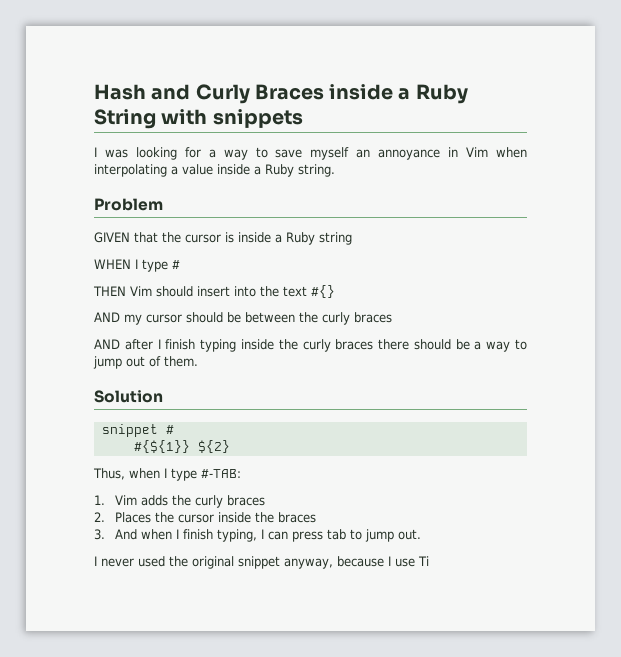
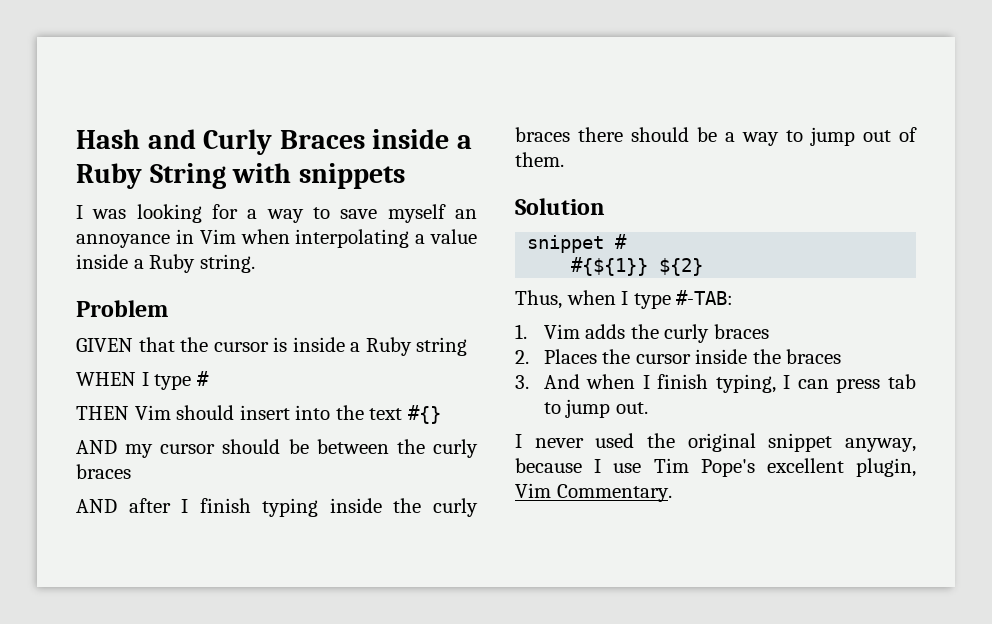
- I never used the original snippet anyway, because I use Ti
+ I never used the original snippet anyway, because I use Tim Pope's excellent plugin, Vim Commentary.

